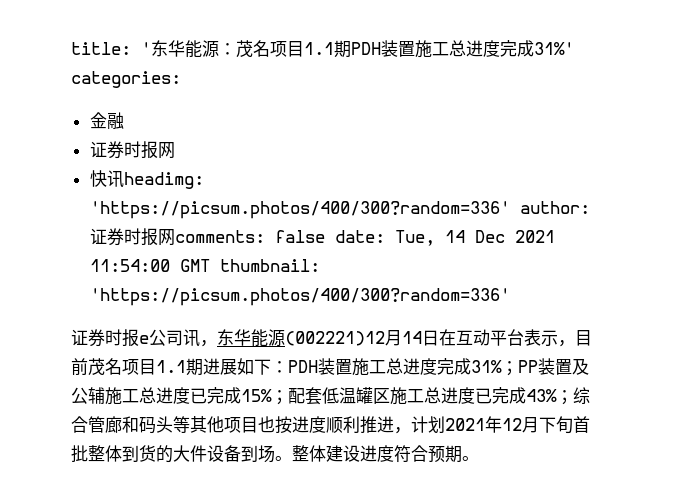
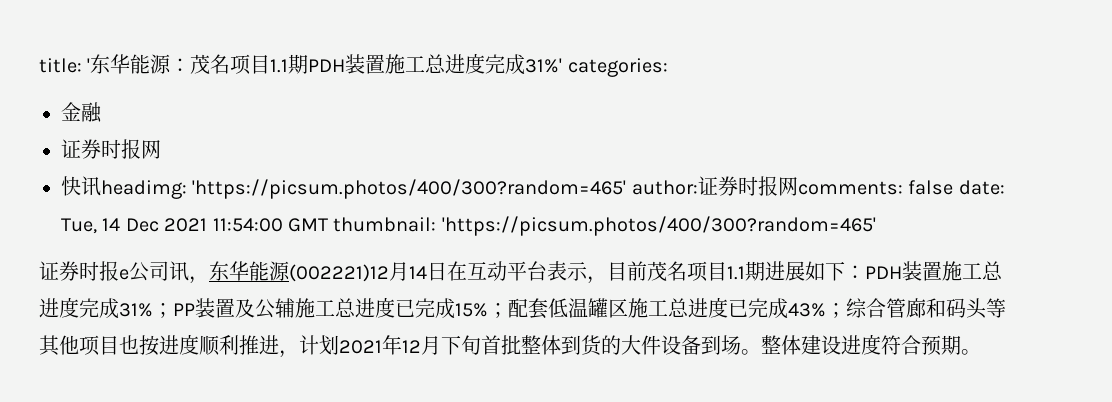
- 快讯headimg: 'https://picsum.photos/400/300?random=336' author:证券时报网comments: false date: Tue, 14 Dec 2021 11:54:00 GMT thumbnail: 'https://picsum.photos/400/300?random=336'
+ 快讯headimg: 'https://picsum.photos/400/300?random=465' author:证券时报网comments: false date: Tue, 14 Dec 2021 11:54:00 GMT thumbnail: 'https://picsum.photos/400/300?random=465'

